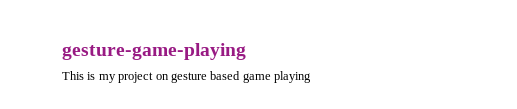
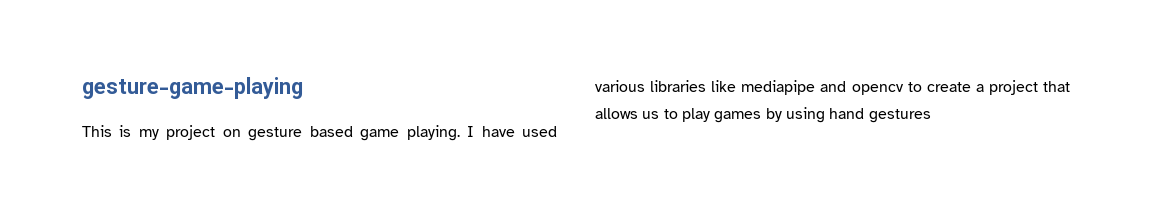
- This is my project on gesture based game playing
+ This is my project on gesture based game playing. I have used various libraries like mediapipe and opencv to create a project that allows us to play games by using hand gestures

